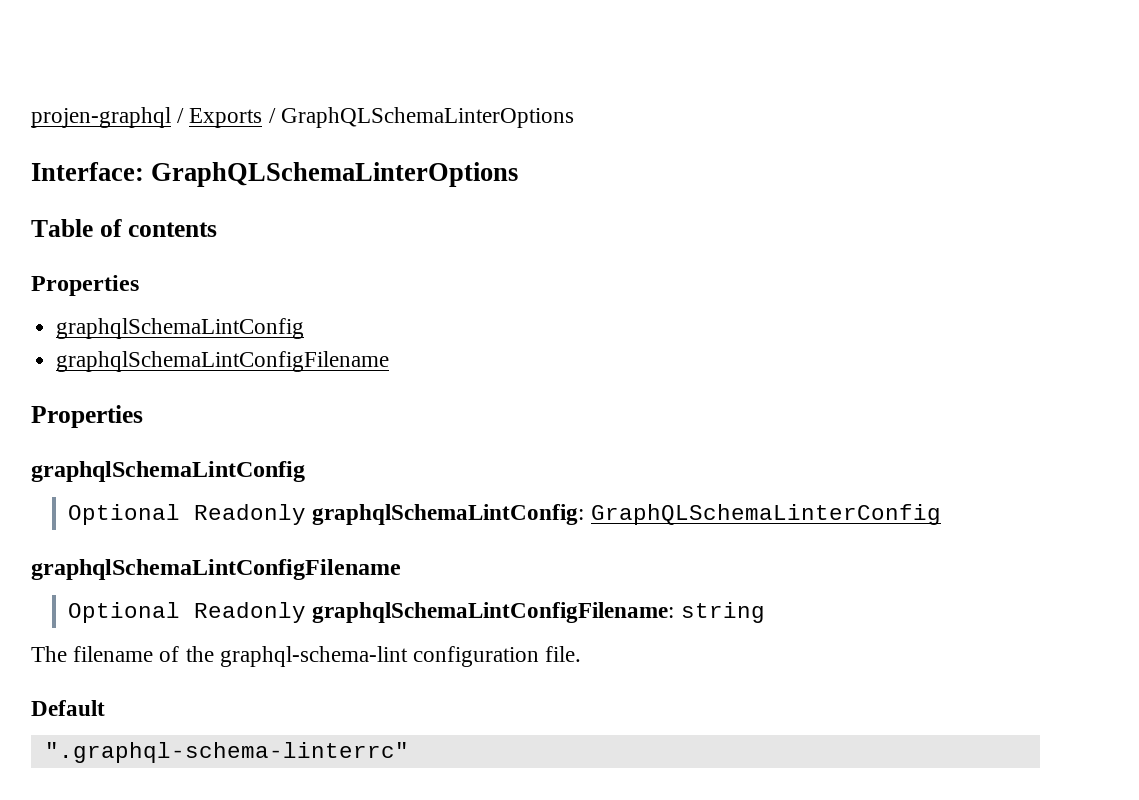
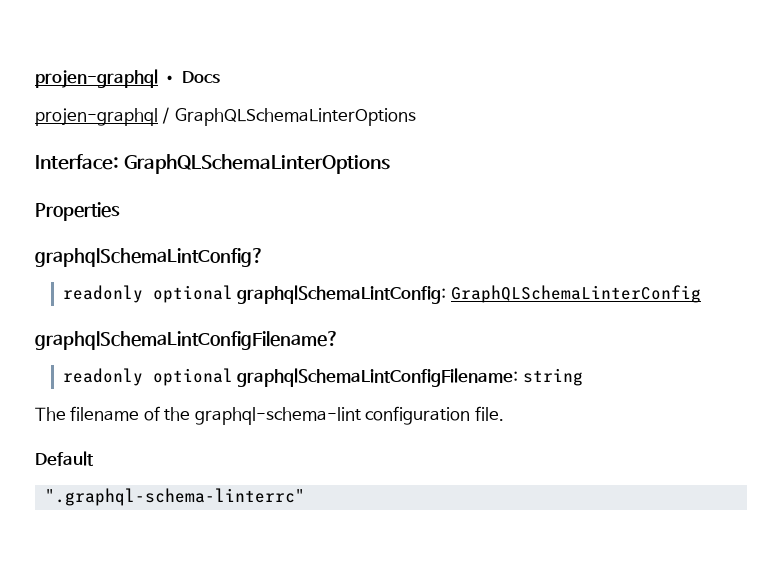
- projen-graphql / Exports / GraphQLSchemaLinterOptions
+ projen-graphql • Docs
+ projen-graphql / GraphQLSchemaLinterOptions
- Table of contents
  Properties
- graphqlSchemaLintConfig
- graphqlSchemaLintConfigFilename
- Properties
- graphqlSchemaLintConfig
- Optional Readonly graphqlSchemaLintConfig: GraphQLSchemaLinterConfig
- graphqlSchemaLintConfigFilename
- Optional Readonly graphqlSchemaLintConfigFilename: string
+ graphqlSchemaLintConfig?
+ readonly optional graphqlSchemaLintConfig: GraphQLSchemaLinterConfig
+ graphqlSchemaLintConfigFilename?
+ readonly optional graphqlSchemaLintConfigFilename: string

